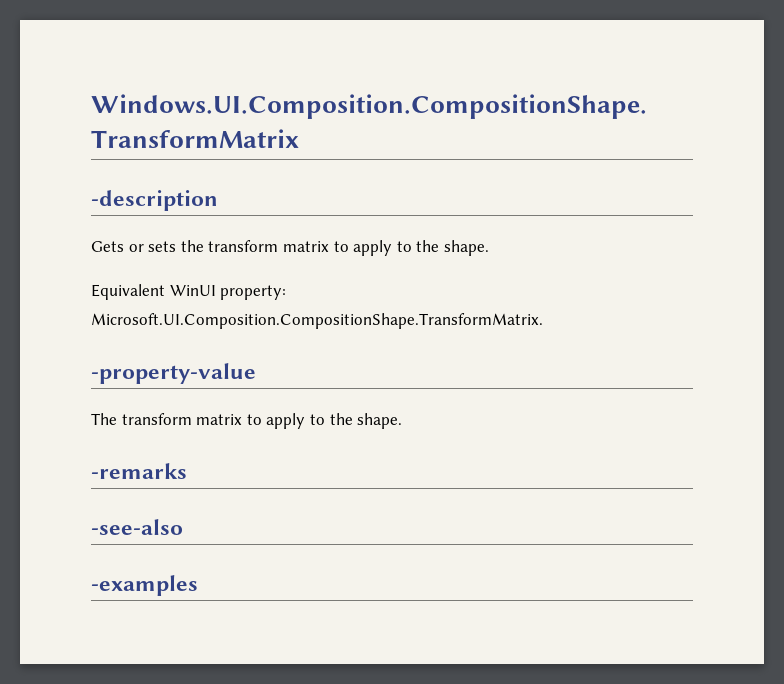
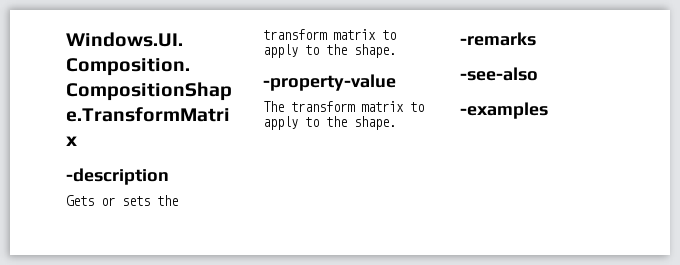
- Equivalent WinUI property: Microsoft.UI.Composition.CompositionShape.TransformMatrix.

